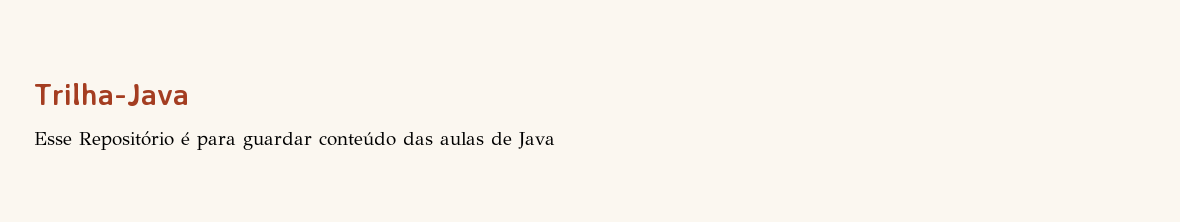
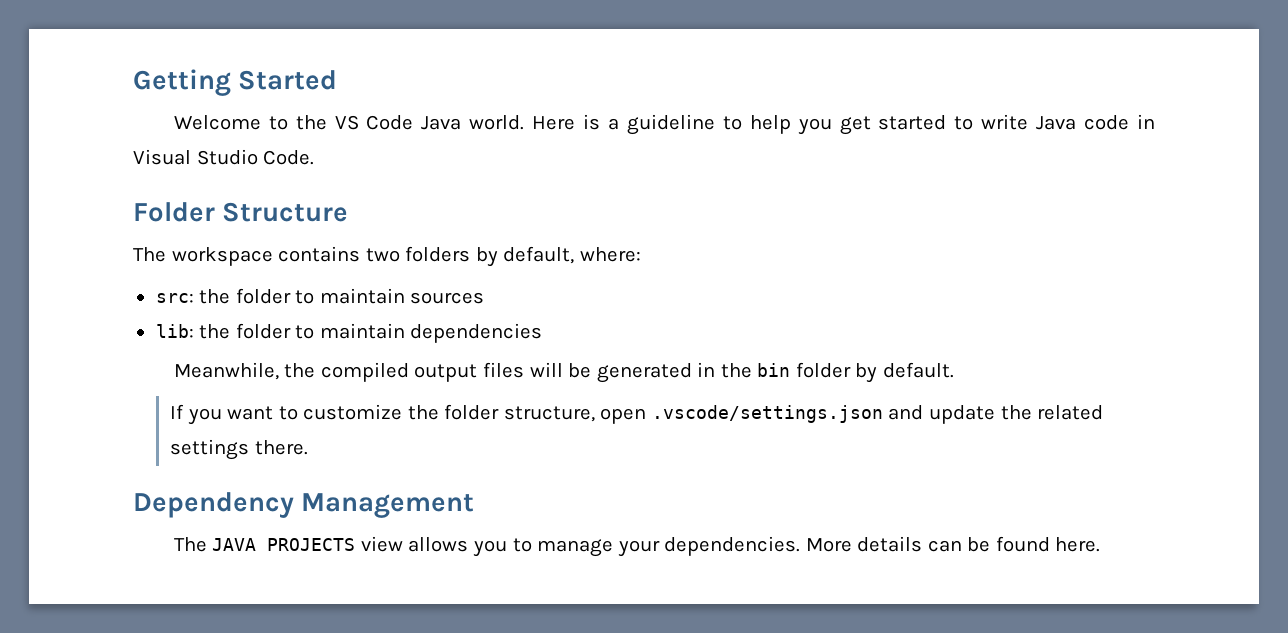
- Trilha-Java
- Esse Repositório é para guardar conteúdo das aulas de Java
+ Getting Started
+ Welcome to the VS Code Java world. Here is a guideline to help you get started to write Java code in Visual Studio Code.
+ Folder Structure
+ The workspace contains two folders by default, where:
+ src: the folder to maintain sources
+ lib: the folder to maintain dependencies
+ Meanwhile, the compiled output files will be generated in the bin folder by default.
+ If you want to customize the folder structure, open .vscode/settings.json and update the related settings there.
+ Dependency Management
+ The JAVA PROJECTS view allows you to manage your dependencies. More details can be found here.

